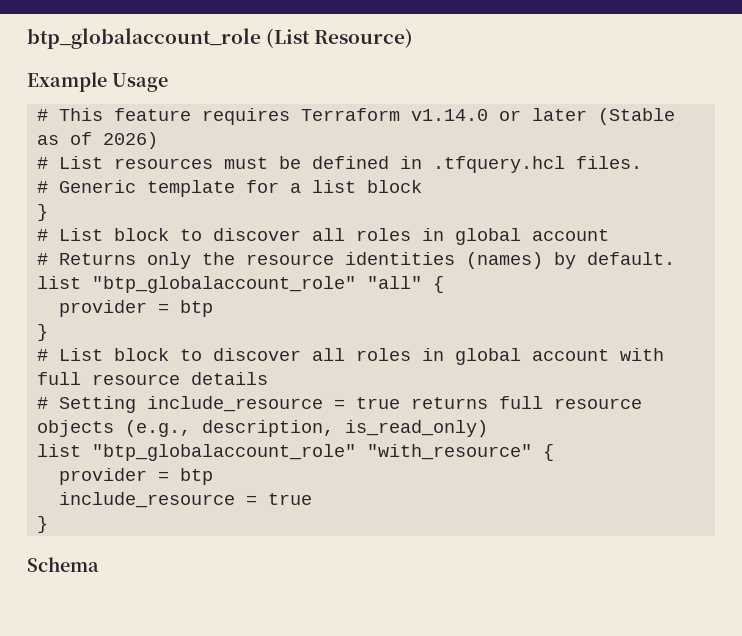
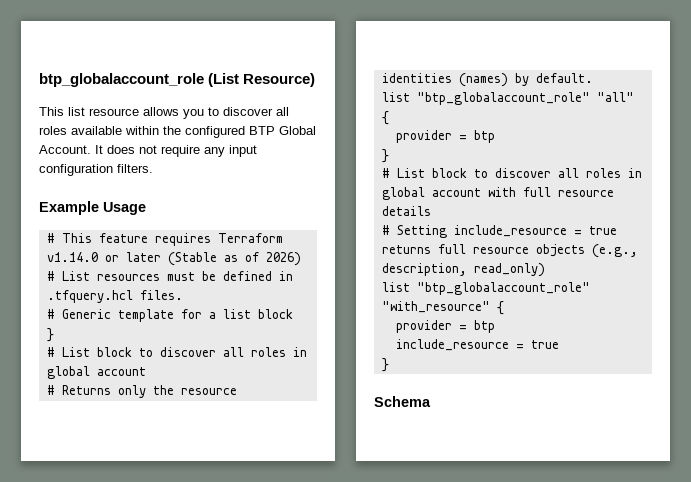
+ This list resource allows you to discover all roles available within the configured BTP Global Account. It does not require any input configuration filters.
- # Setting include_resource = true returns full resource objects (e.g., description, is_read_only)
+ # Setting include_resource = true returns full resource objects (e.g., description, read_only)

